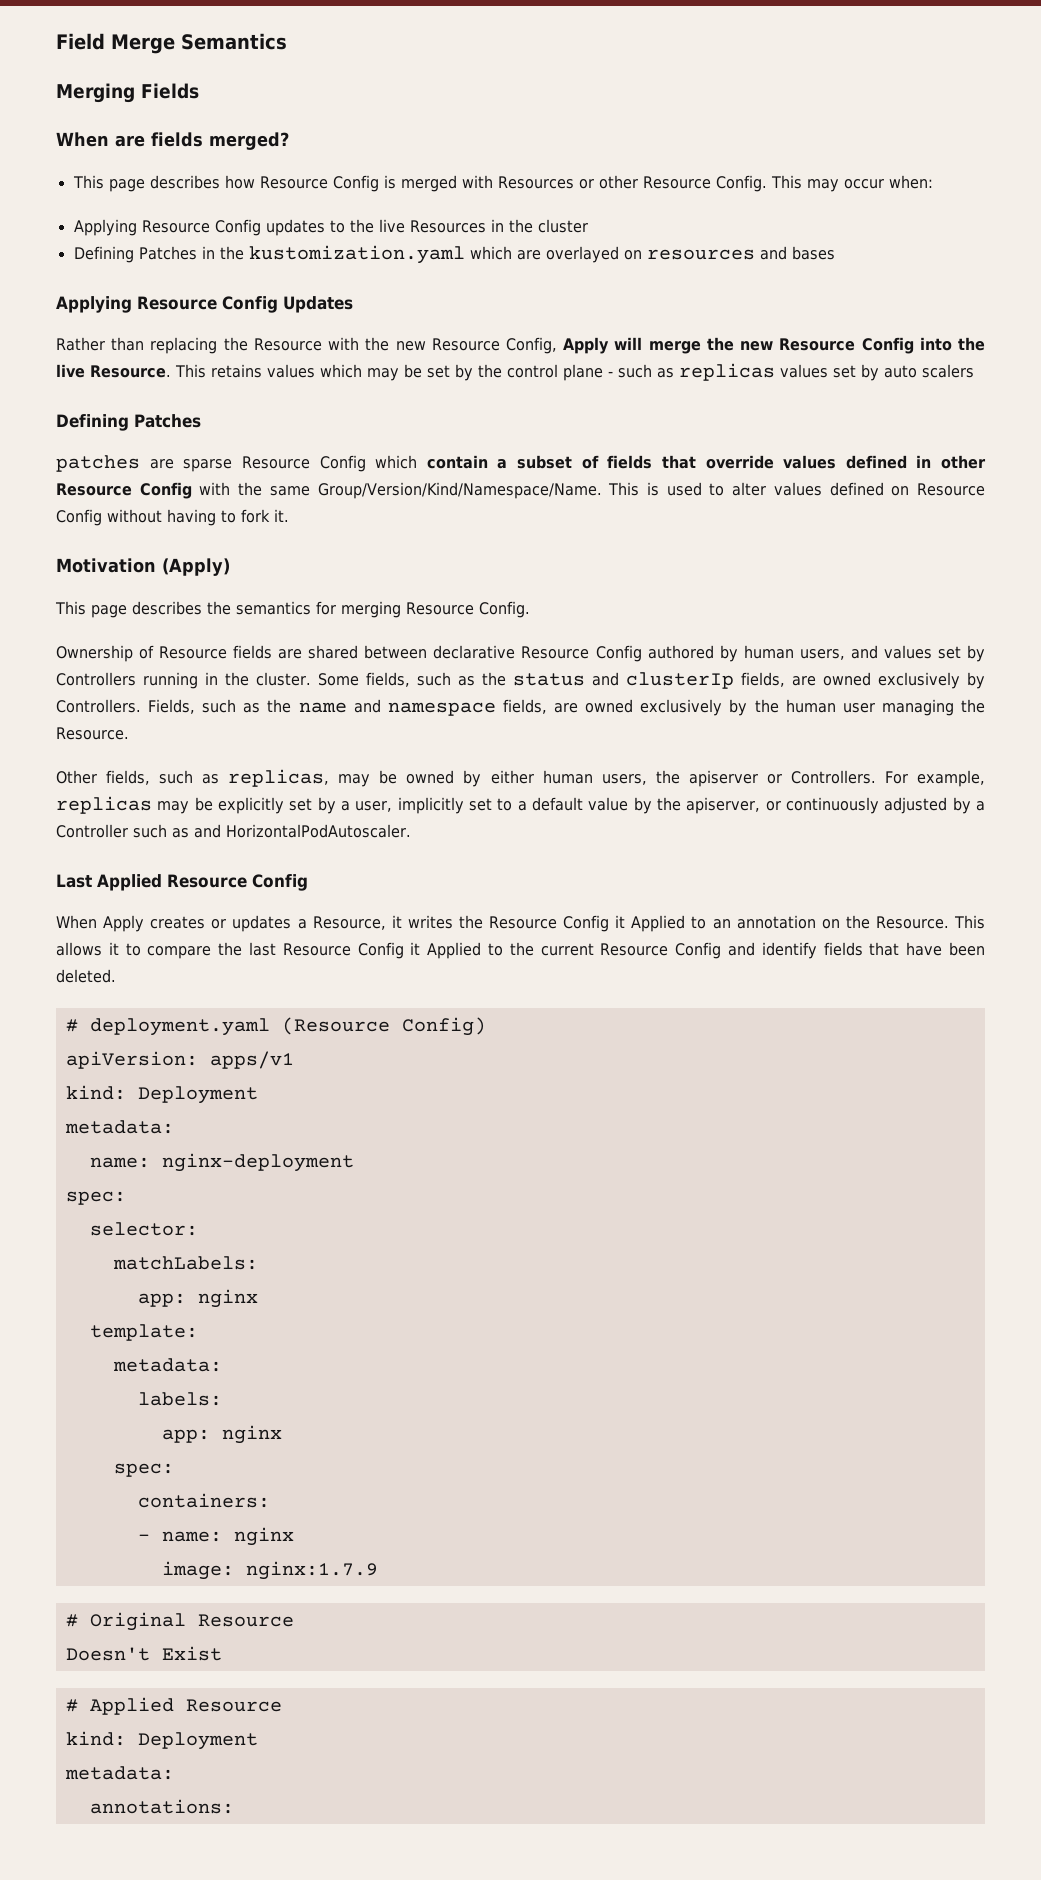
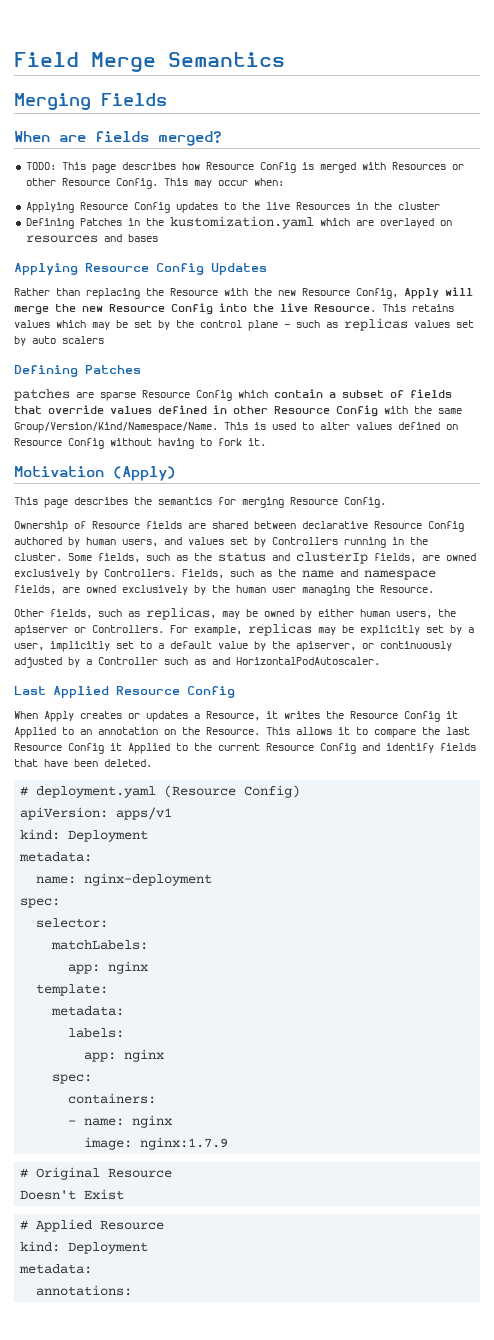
- This page describes how Resource Config is merged with Resources or other Resource Config.
+ TODO: This page describes how Resource Config is merged with Resources or other Resource Config.

